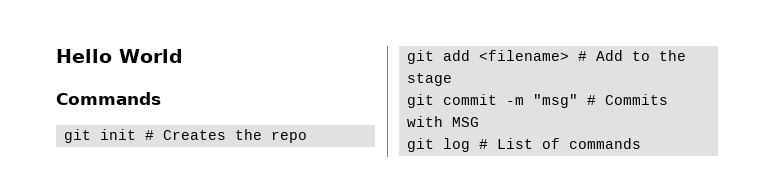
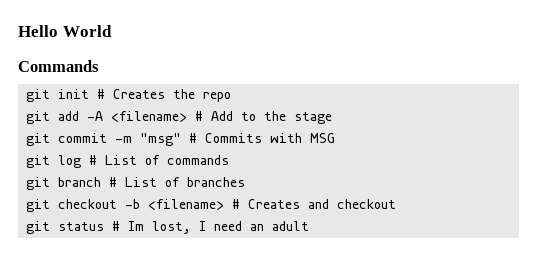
- git add <filename> # Add to the stage
+ git add -A <filename> # Add to the stage
+ git branch # List of branches
+ git checkout -b <filename> # Creates and checkout
+ git status # Im lost, I need an adult

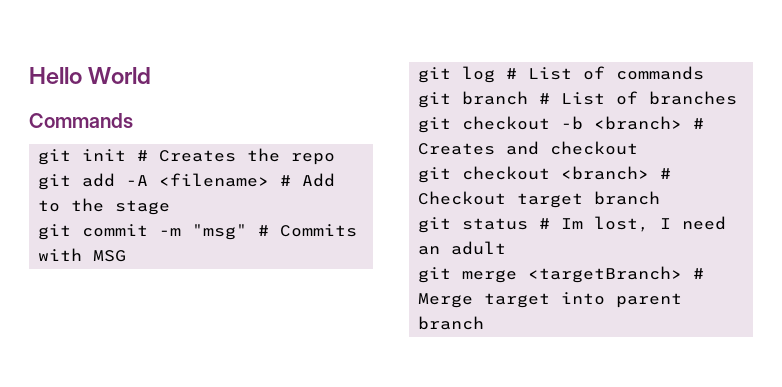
- git checkout -b <filename> # Creates and checkout
+ git checkout -b <branch> # Creates and checkout
+ git checkout <branch> # Checkout target branch
+ git merge <targetBranch> # Merge target into parent branch

